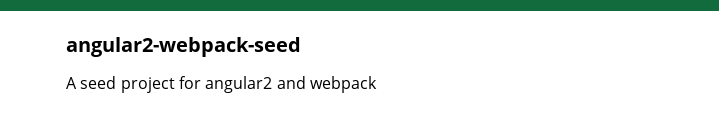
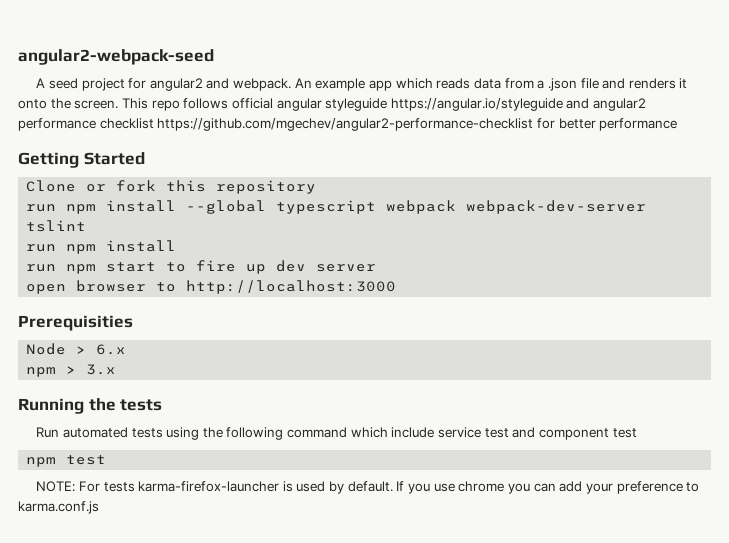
- A seed project for angular2 and webpack
+ A seed project for angular2 and webpack. An example app which reads data from a .json file and renders it onto the screen. This repo follows official angular styleguide https://angular.io/styleguide and angular2 performance checklist https://github.com/mgechev/angular2-performance-checklist for better performance
+ Getting Started
+ Clone or fork this repository
+ run npm install --global typescript webpack webpack-dev-server tslint
+ run npm install
+ run npm start to fire up dev server
+ open browser to http://localhost:3000
+ Prerequisities
+ Node > 6.x
+ npm > 3.x
+ Running the tests
+ Run automated tests using the following command which include service test and component test
+ npm test
+ NOTE: For tests karma-firefox-launcher is used by default. If you use chrome you can add your preference to karma.conf.js

